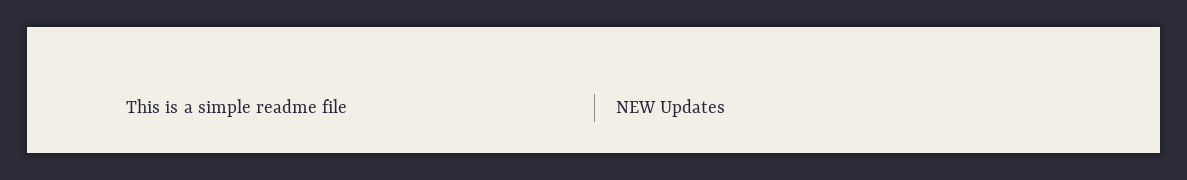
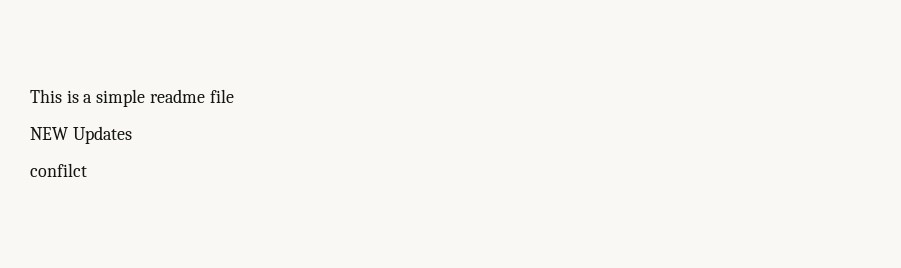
+ confilct

